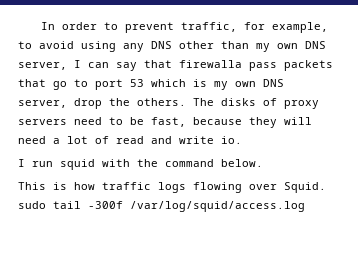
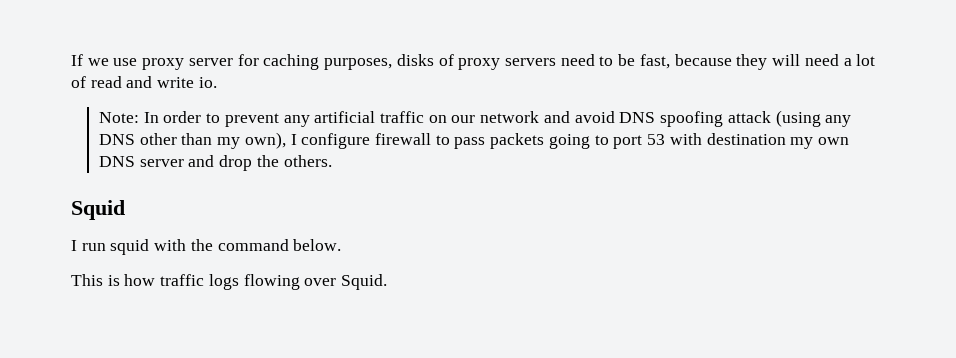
- In order to prevent traffic, for example, to avoid using any DNS other than my own DNS server, I can say that firewalla pass packets that go to port 53 which is my own DNS server, drop the others. The disks of proxy servers need to be fast, because they will need a lot of read and write io.
+ If we use proxy server for caching purposes, disks of proxy servers need to be fast, because they will need a lot of read and write io.
+ Note: In order to prevent any artificial traffic on our network and avoid DNS spoofing attack (using any DNS other than my own), I configure firewall to pass packets going to port 53 with destination my own DNS server and drop the others.
+ Squid
- This is how traffic logs flowing over Squid. sudo tail -300f /var/log/squid/access.log
+ This is how traffic logs flowing over Squid.

